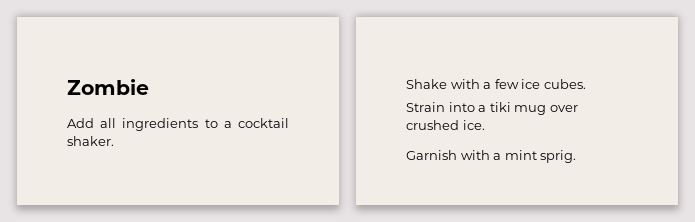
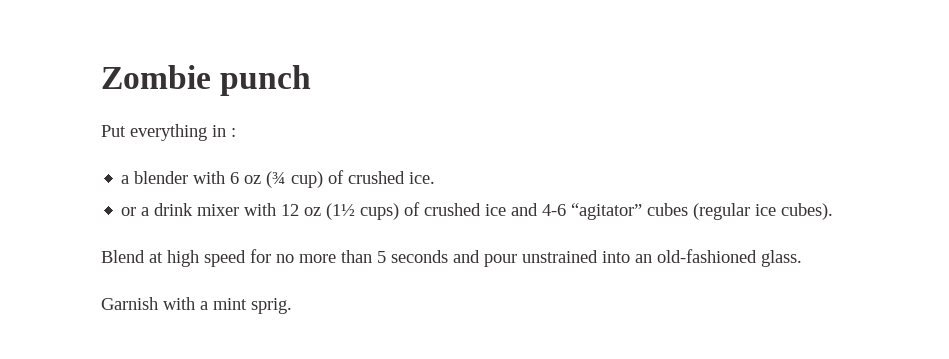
- Zombie
- Add all ingredients to a cocktail shaker.
- Shake with a few ice cubes.
- Strain into a tiki mug over crushed ice.
+ Zombie punch
+ Put everything in :
+ a blender with 6 oz (¾ cup) of crushed ice.
+ or a drink mixer with 12 oz (1½ cups) of crushed ice and 4-6 “agitator” cubes (regular ice cubes).
+ Blend at high speed for no more than 5 seconds and pour unstrained into an old-fashioned glass.

